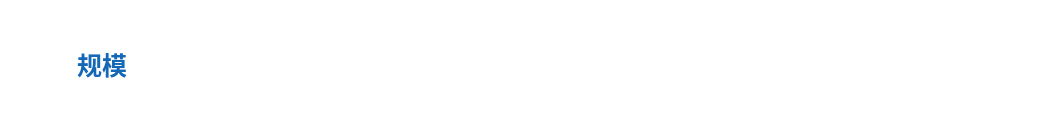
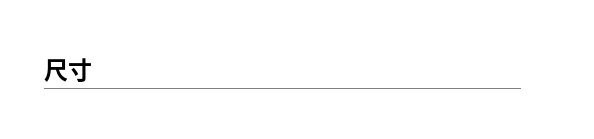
- 规模
+ 尺寸

